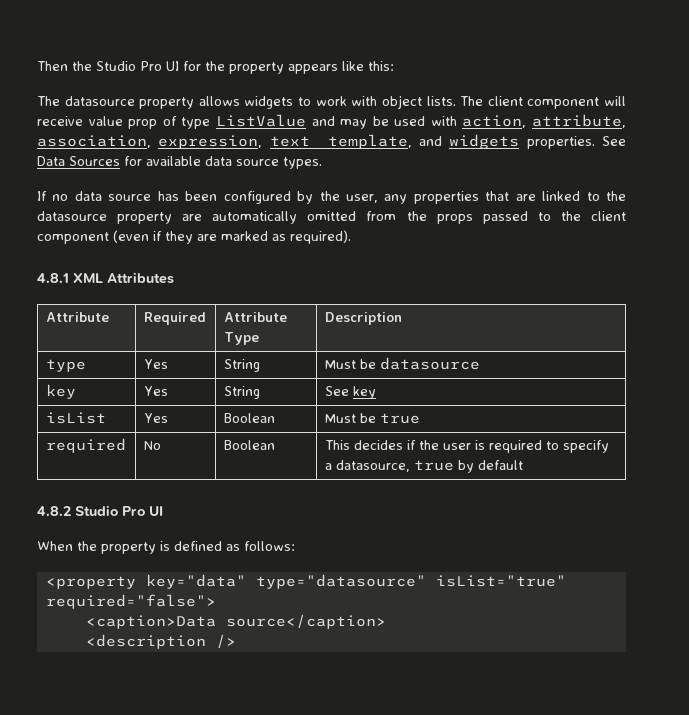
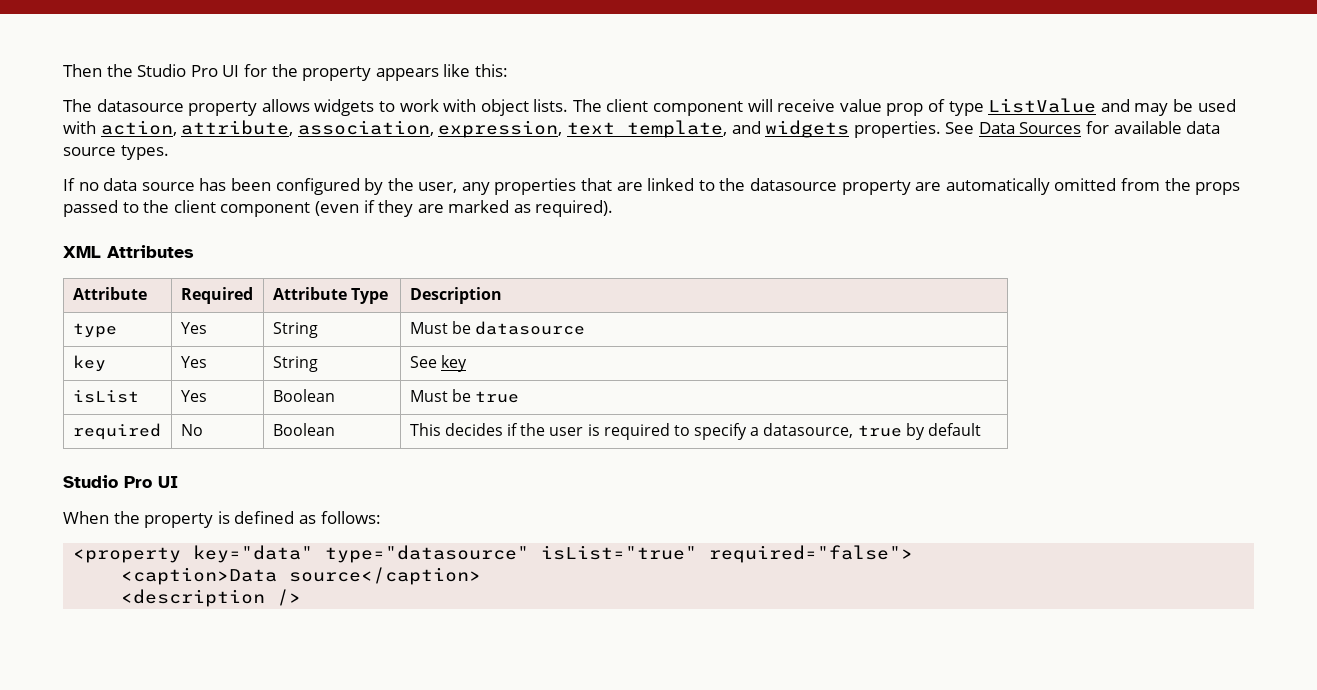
- 4.8.1 XML Attributes
+ XML Attributes
  required | No | Boolean | This decides if the user is required to specify a datasource, true by default
- 4.8.2 Studio Pro UI
+ Studio Pro UI

